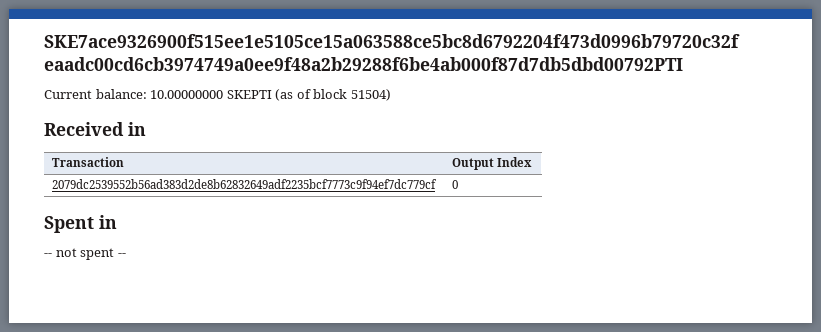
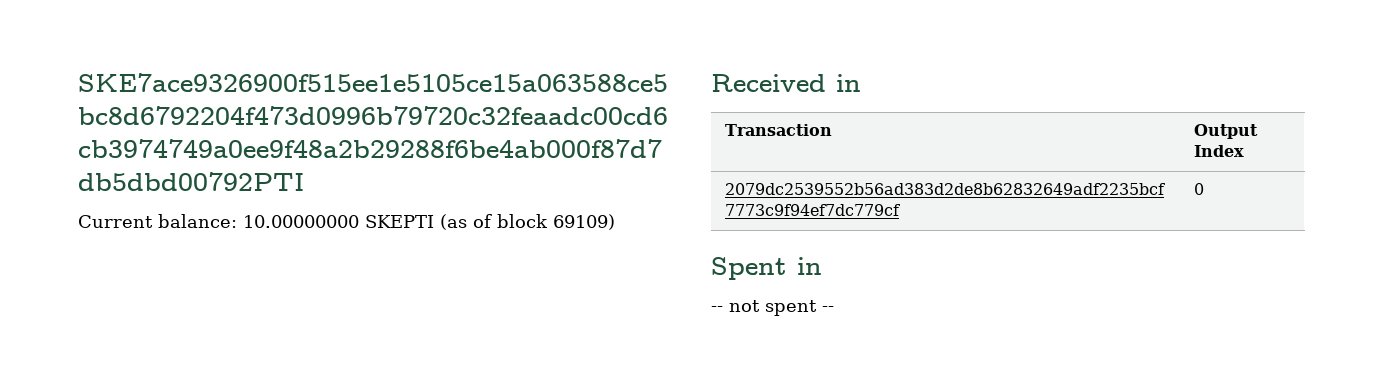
- Current balance: 10.00000000 SKEPTI (as of block 51504)
+ Current balance: 10.00000000 SKEPTI (as of block 69109)

